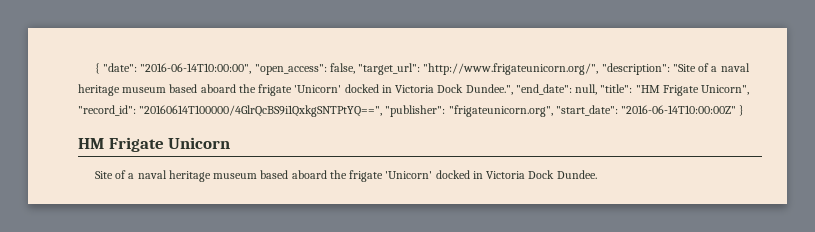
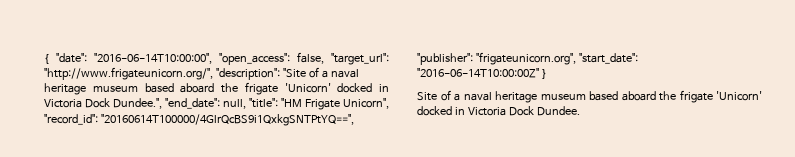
- HM Frigate Unicorn

